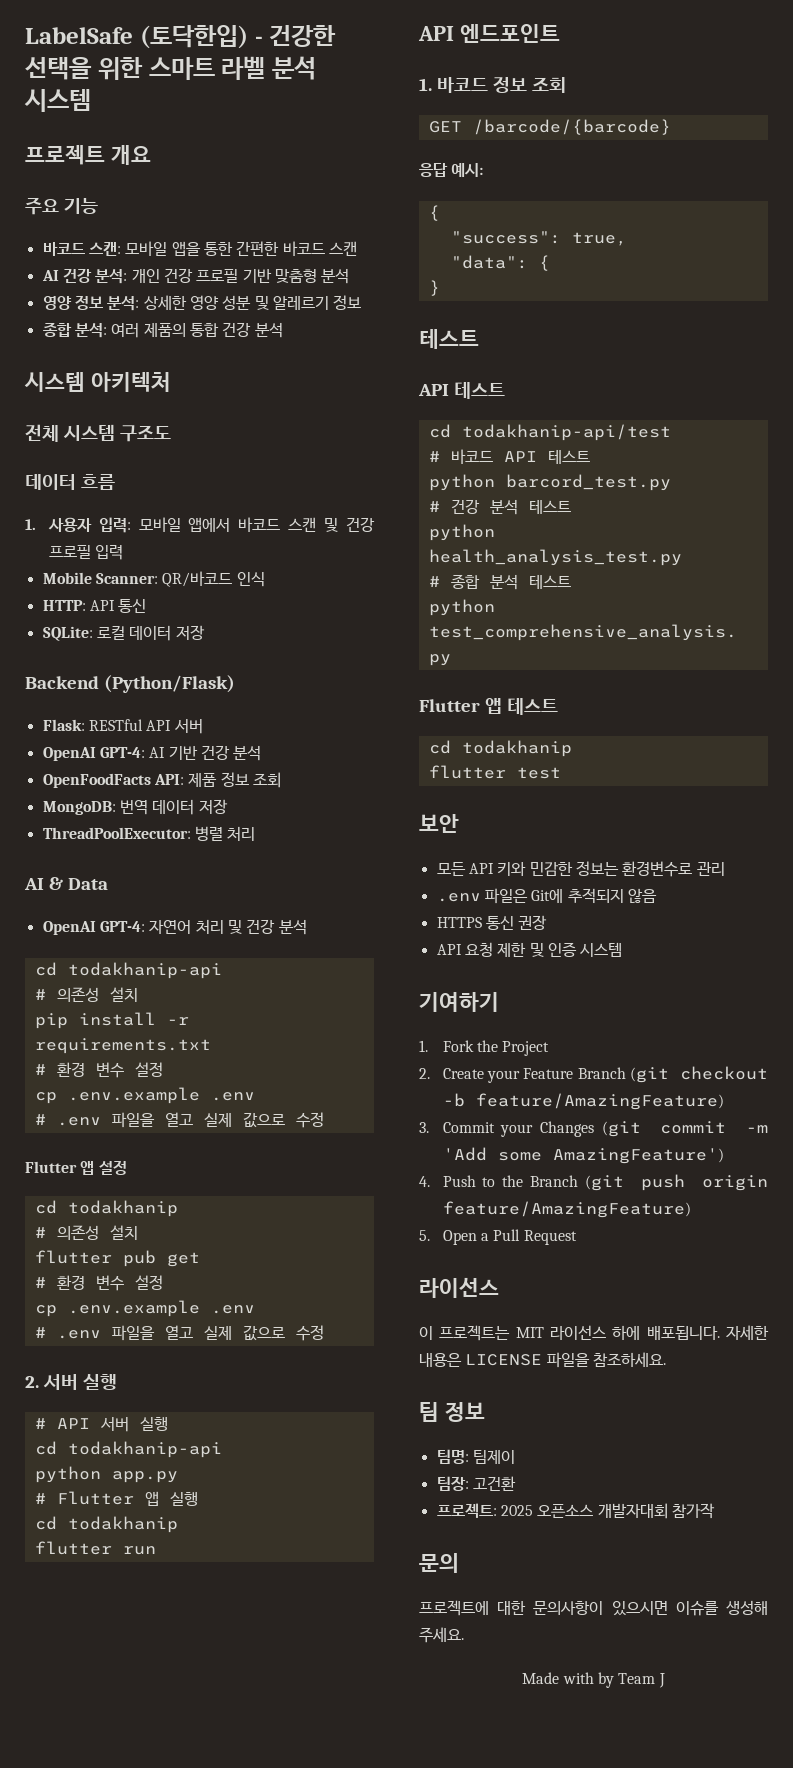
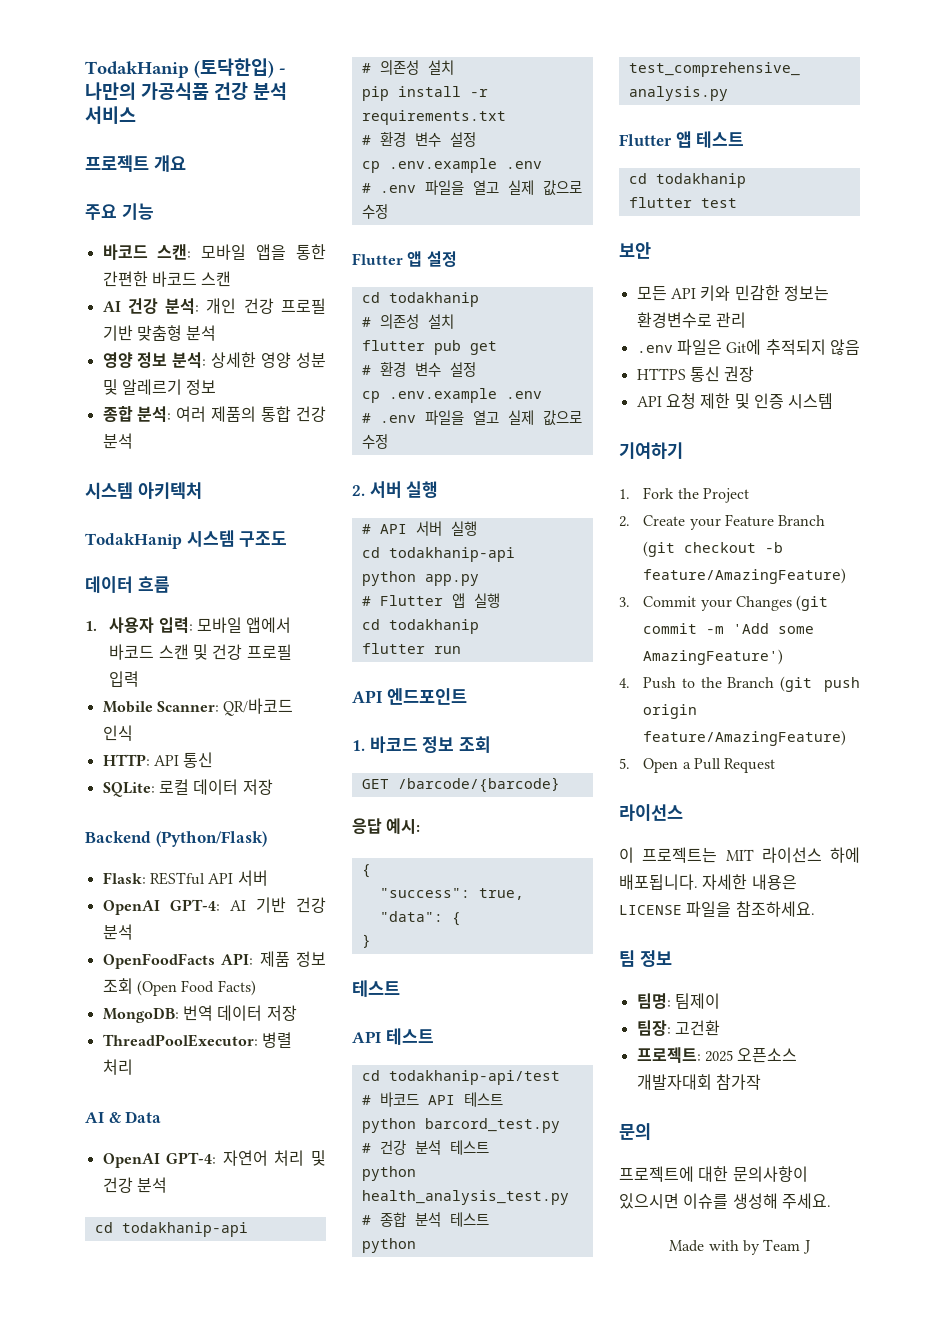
- LabelSafe (토닥한입) - 건강한 선택을 위한 스마트 라벨 분석 시스템
+ TodakHanip (토닥한입) - 나만의 가공식품 건강 분석 서비스
- 전체 시스템 구조도
+ TodakHanip 시스템 구조도
- OpenFoodFacts API: 제품 정보 조회
+ OpenFoodFacts API: 제품 정보 조회 (Open Food Facts)

